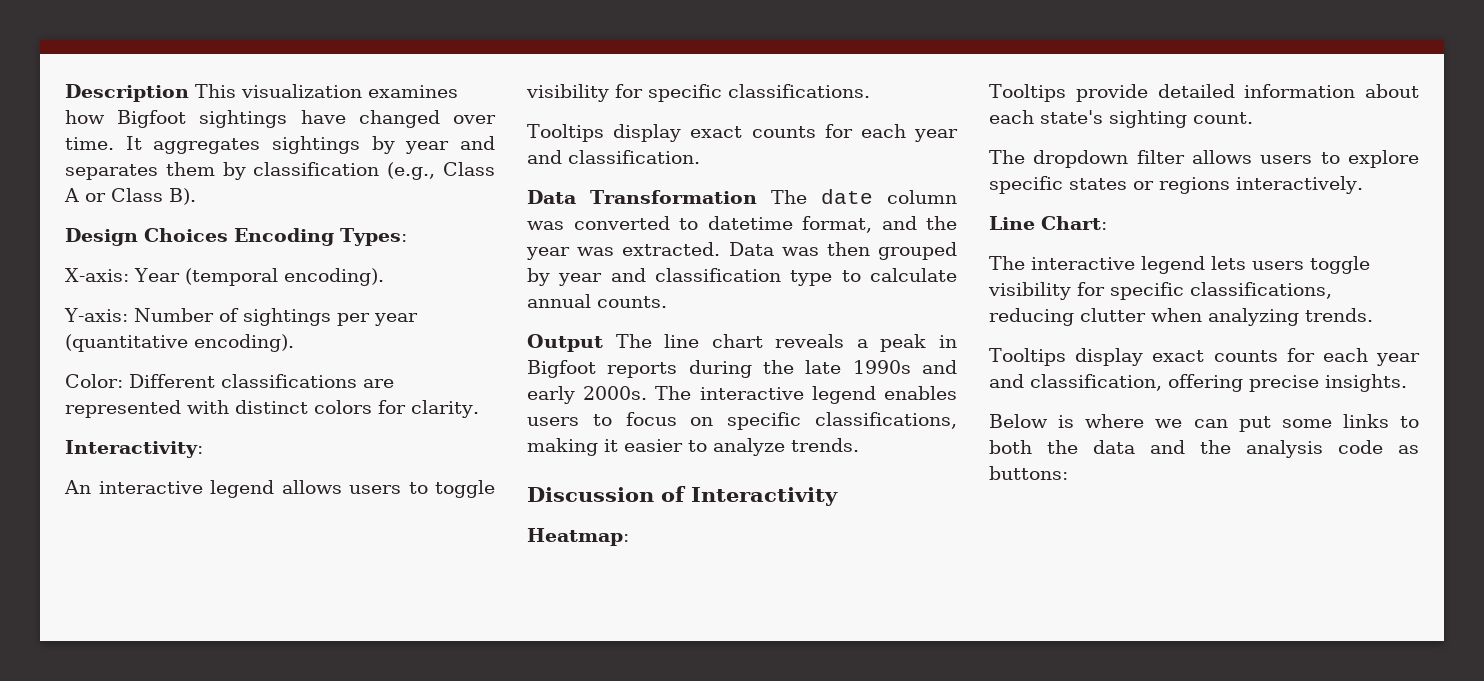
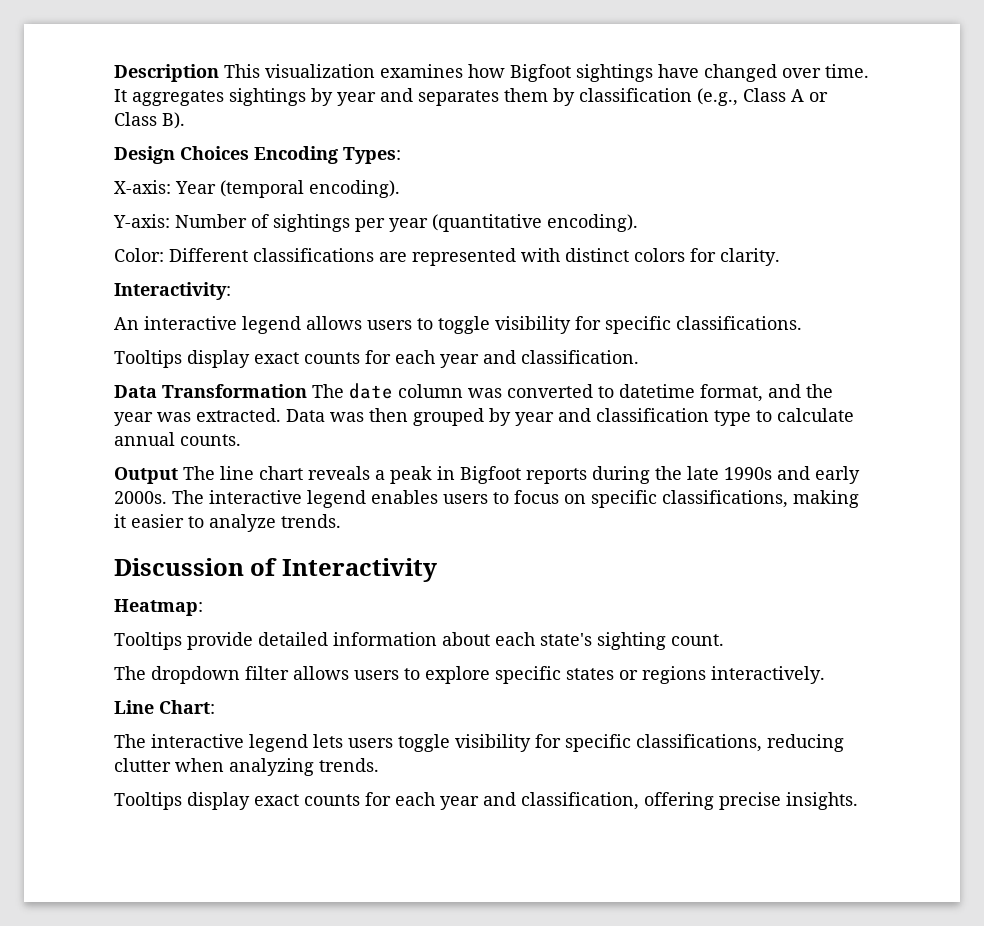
- Below is where we can put some links to both the data and the analysis code as buttons:

